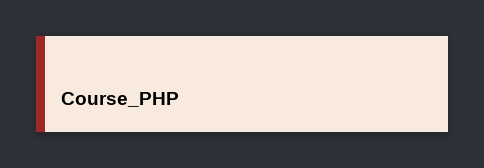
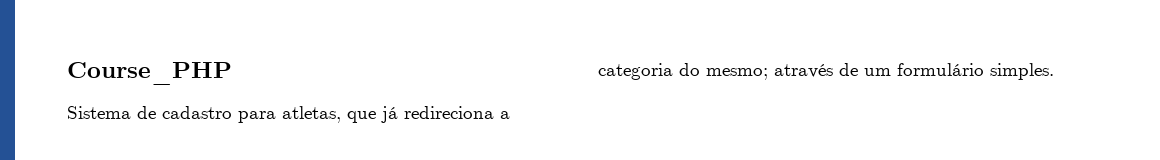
+ Sistema de cadastro para atletas, que já redireciona a categoria do mesmo; através de um formulário simples.

